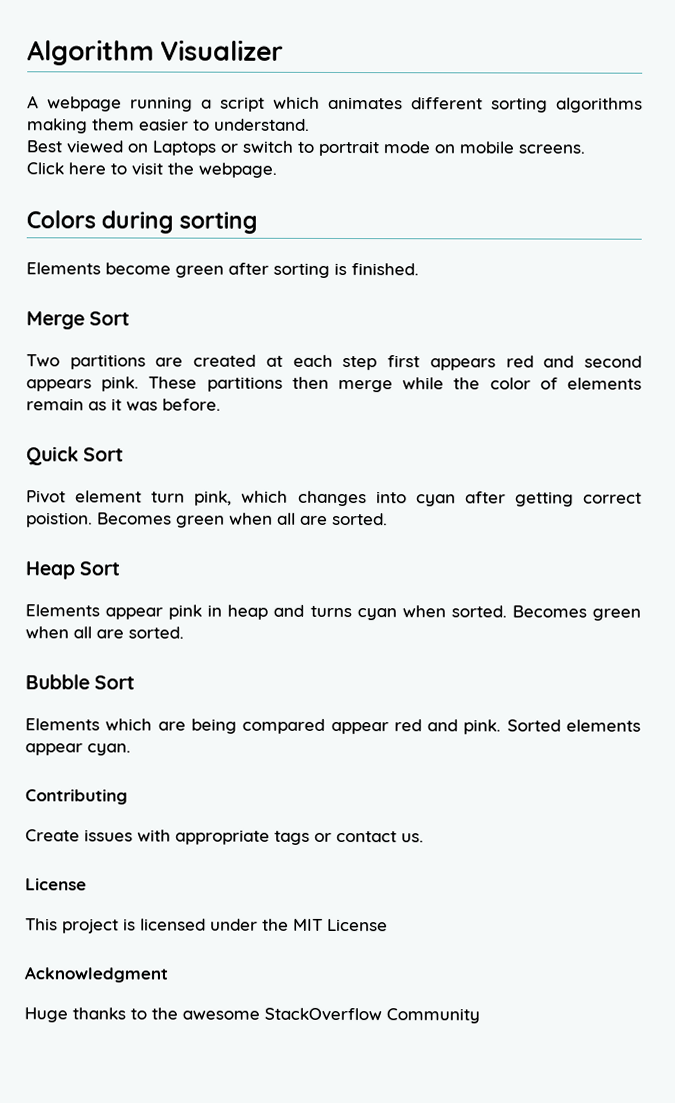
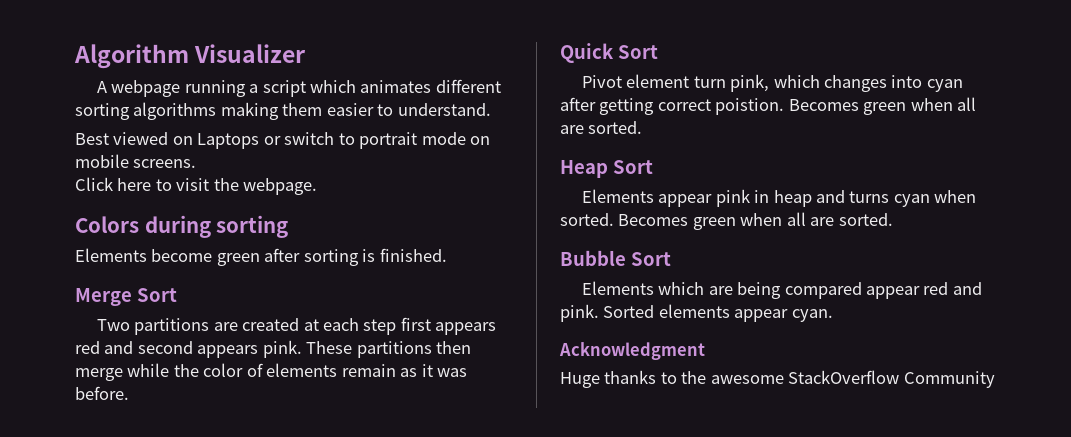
- Contributing
- Create issues with appropriate tags or contact us.
- License
- This project is licensed under the MIT License

